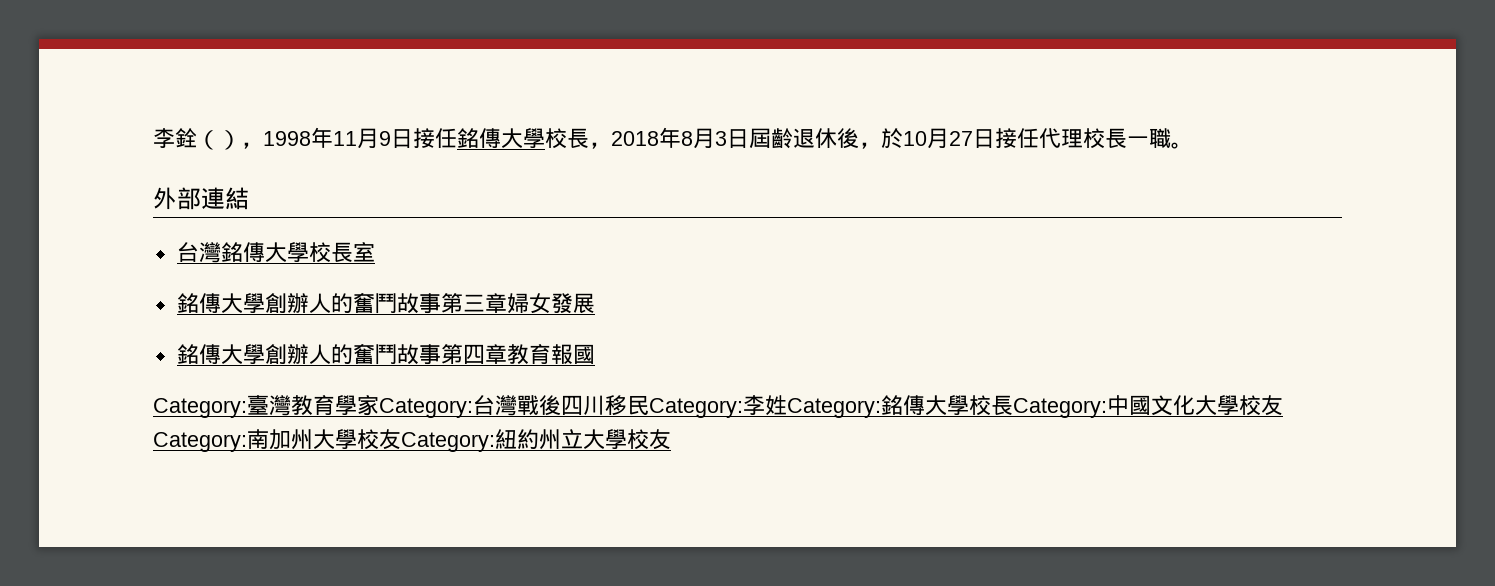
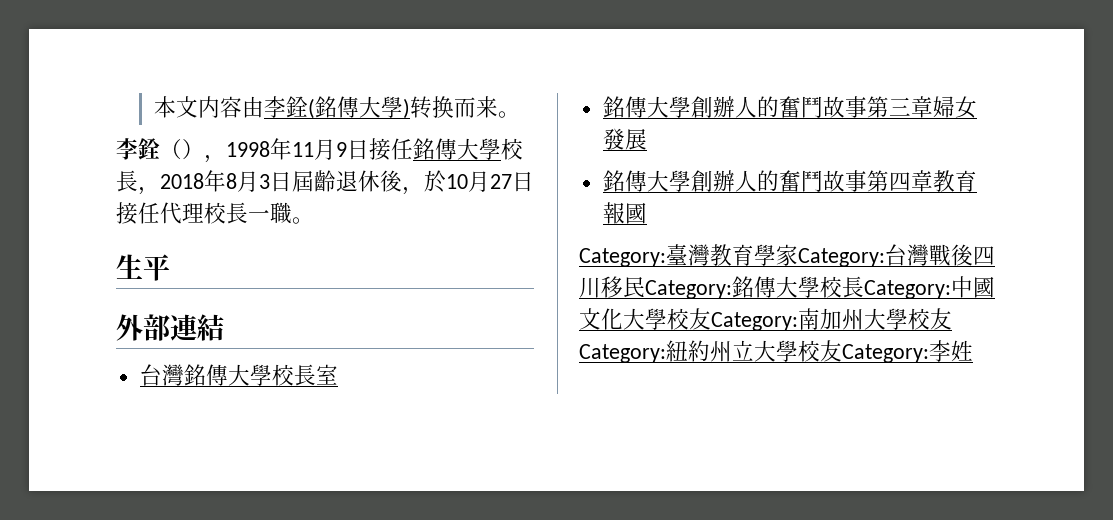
+ 本文内容由李銓(銘傳大學)转换而来。
+ 生平
- Category:臺灣教育學家Category:台灣戰後四川移民Category:李姓Category:銘傳大學校長Category:中國文化大學校友Category:南加州大學校友Category:紐約州立大學校友
+ Category:臺灣教育學家Category:台灣戰後四川移民Category:銘傳大學校長Category:中國文化大學校友Category:南加州大學校友Category:紐約州立大學校友Category:李姓

